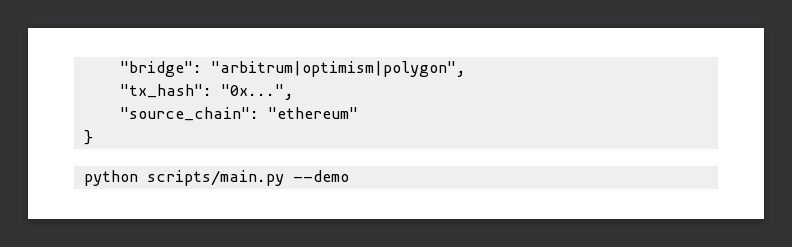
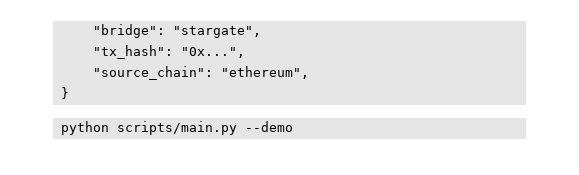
- "bridge": "arbitrum|optimism|polygon",
+ "bridge": "stargate",
- "source_chain": "ethereum"
+ "source_chain": "ethereum",

